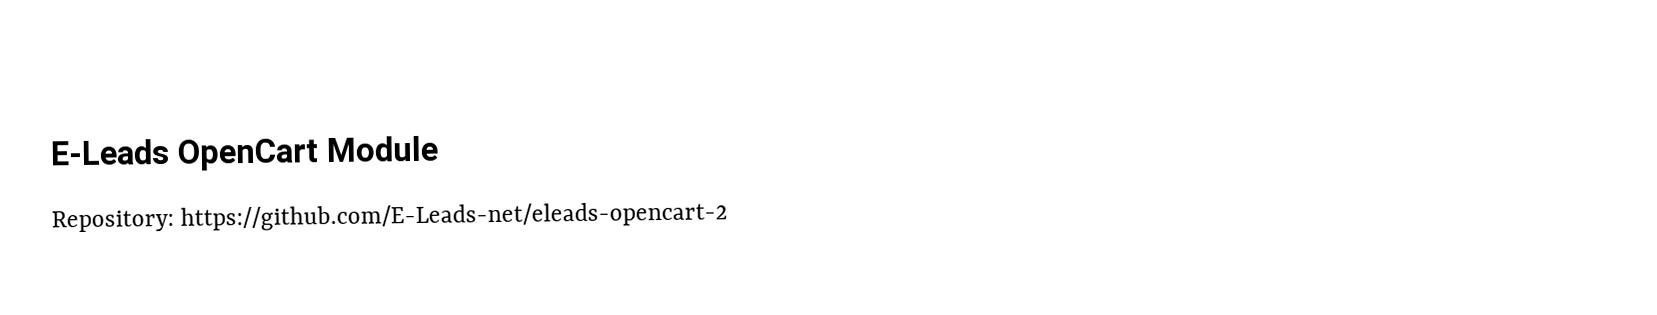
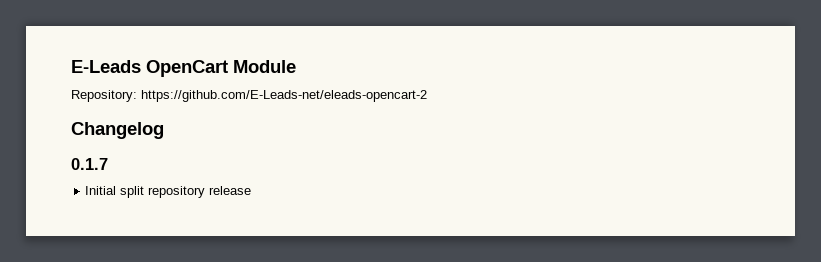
+ Changelog
+ 0.1.7
+ Initial split repository release

